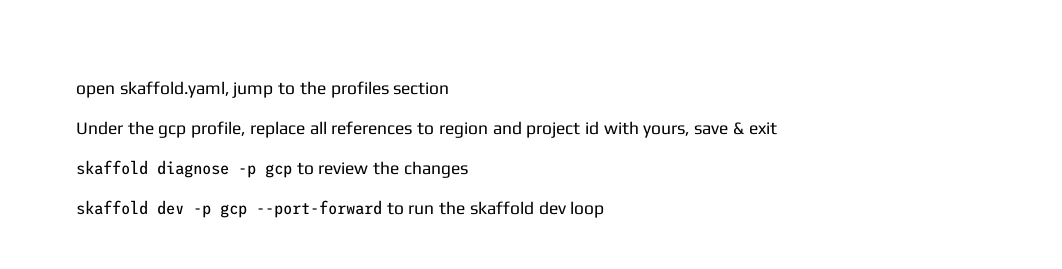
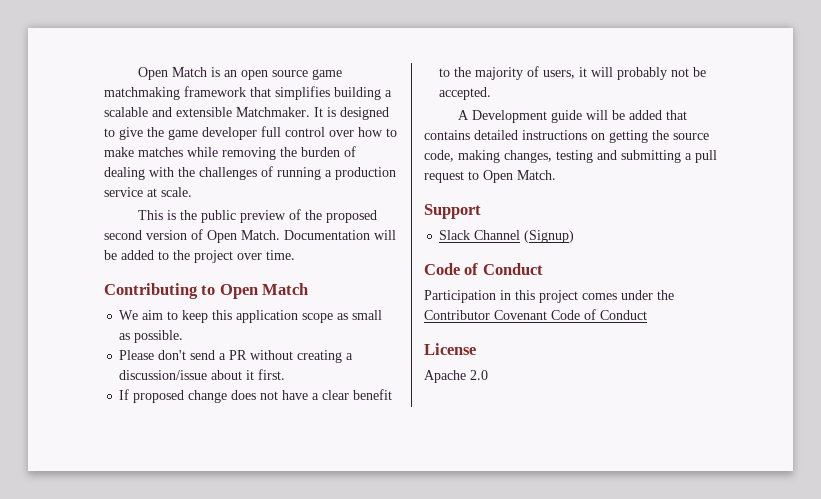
- open skaffold.yaml, jump to the profiles section
- Under the gcp profile, replace all references to region and project id with yours, save & exit
- skaffold diagnose -p gcp to review the changes
- skaffold dev -p gcp --port-forward to run the skaffold dev loop
+ Open Match is an open source game matchmaking framework that simplifies building a scalable and extensible Matchmaker. It is designed to give the game developer full control over how to make matches while removing the burden of dealing with the challenges of running a production service at scale.
+ This is the public preview of the proposed second version of Open Match. Documentation will be added to the project over time.
+ Contributing to Open Match
+ We aim to keep this application scope as small as possible.
+ Please don't send a PR without creating a discussion/issue about it first.
+ If proposed change does not have a clear benefit to the majority of users, it will probably not be accepted.
+ A Development guide will be added that contains detailed instructions on getting the source code, making changes, testing and submitting a pull request to Open Match.
+ Support
+ Slack Channel (Signup)
+ Code of Conduct
+ Participation in this project comes under the Contributor Covenant Code of Conduct
+ License
+ Apache 2.0

